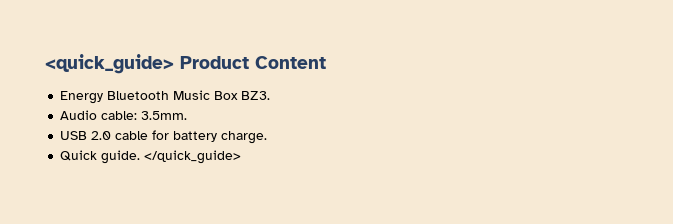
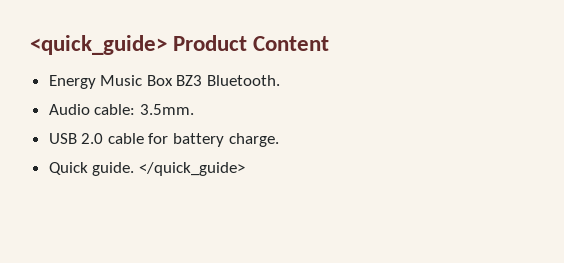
- Energy Bluetooth Music Box BZ3.
+ Energy Music Box BZ3 Bluetooth.

